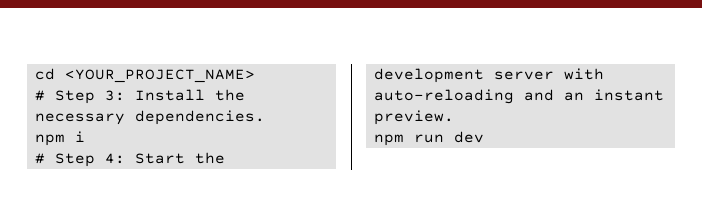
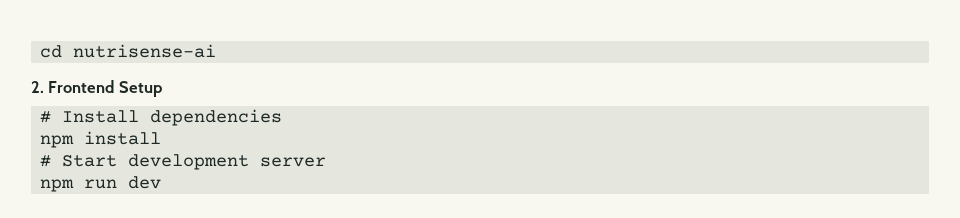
- cd <YOUR_PROJECT_NAME>
- # Step 3: Install the necessary dependencies.
- npm i
- # Step 4: Start the development server with auto-reloading and an instant preview.
+ cd nutrisense-ai
+ 2. Frontend Setup
+ # Install dependencies
+ npm install
+ # Start development server

